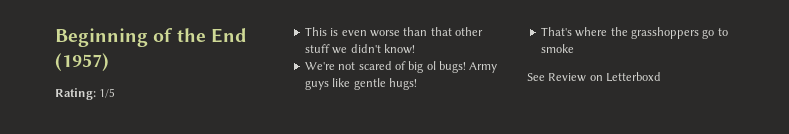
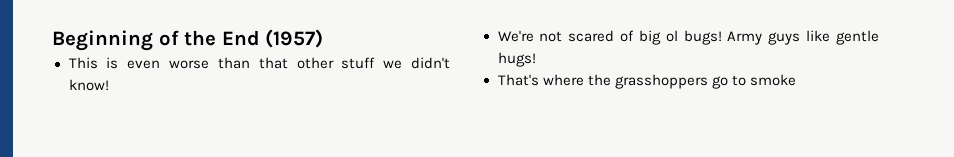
- Rating: 1/5
- See Review on Letterboxd

